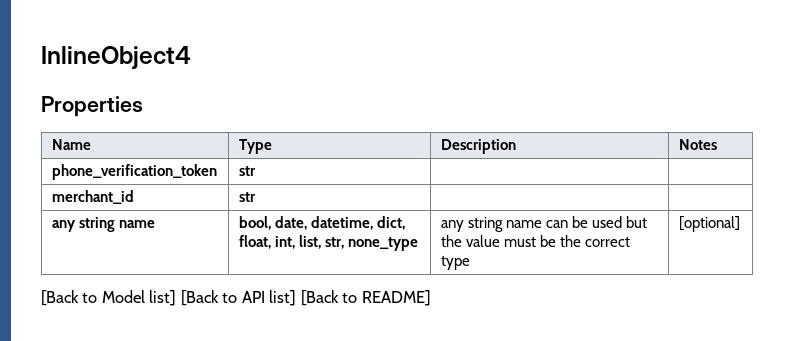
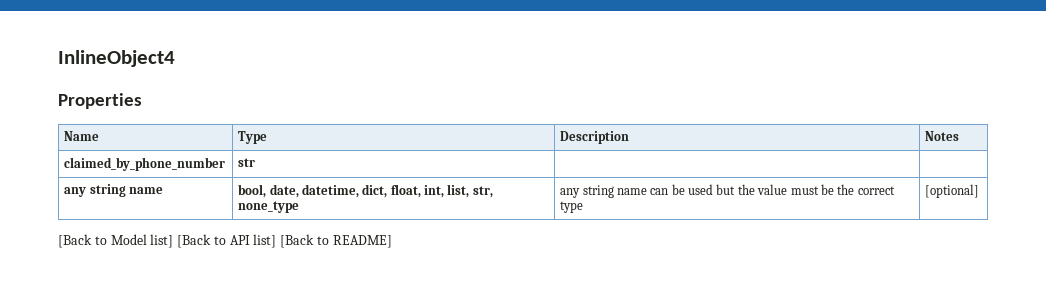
- phone_verification_token | str | |
- merchant_id | str | |
+ claimed_by_phone_number | str | |

